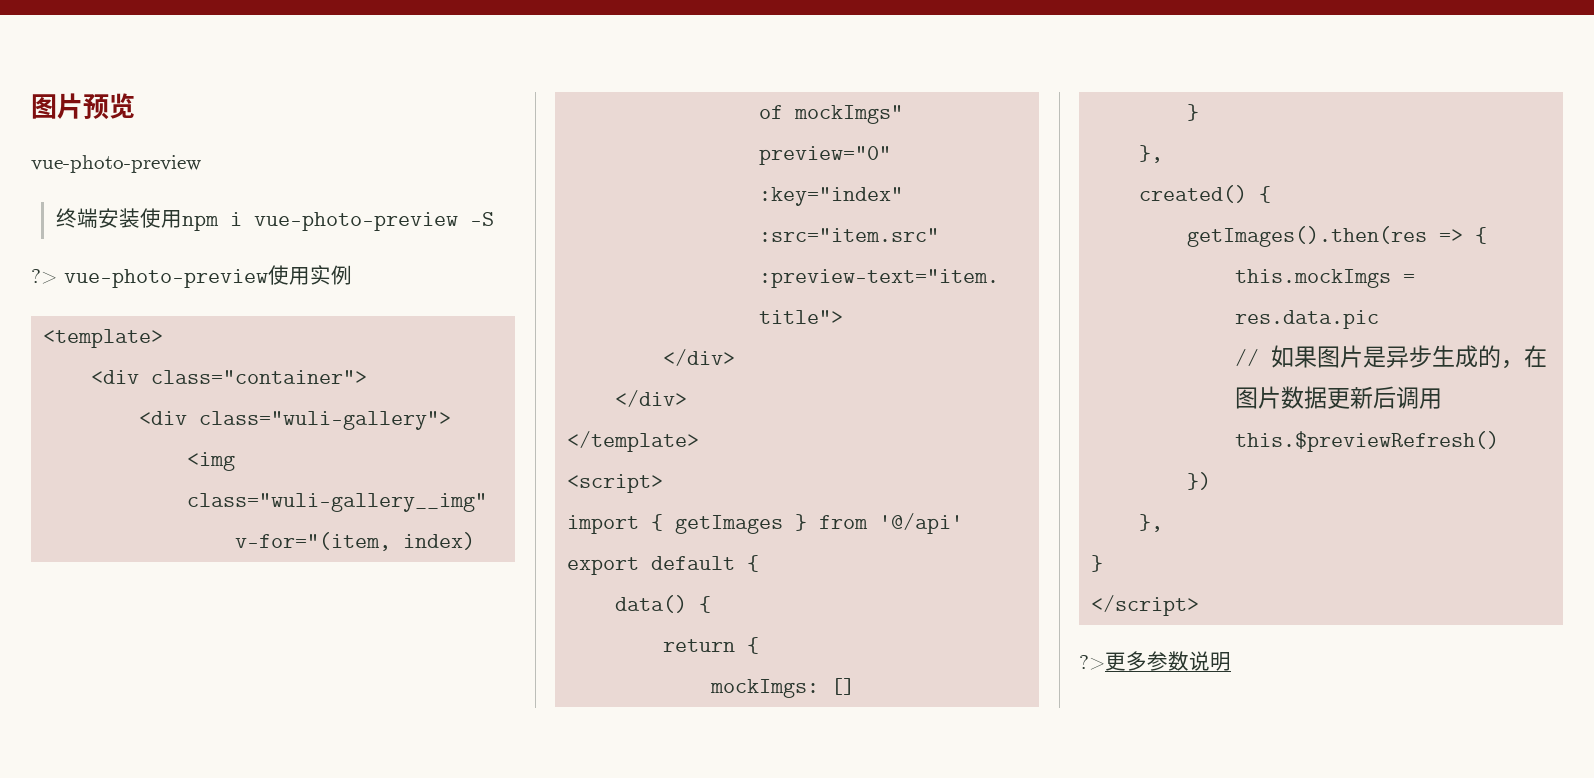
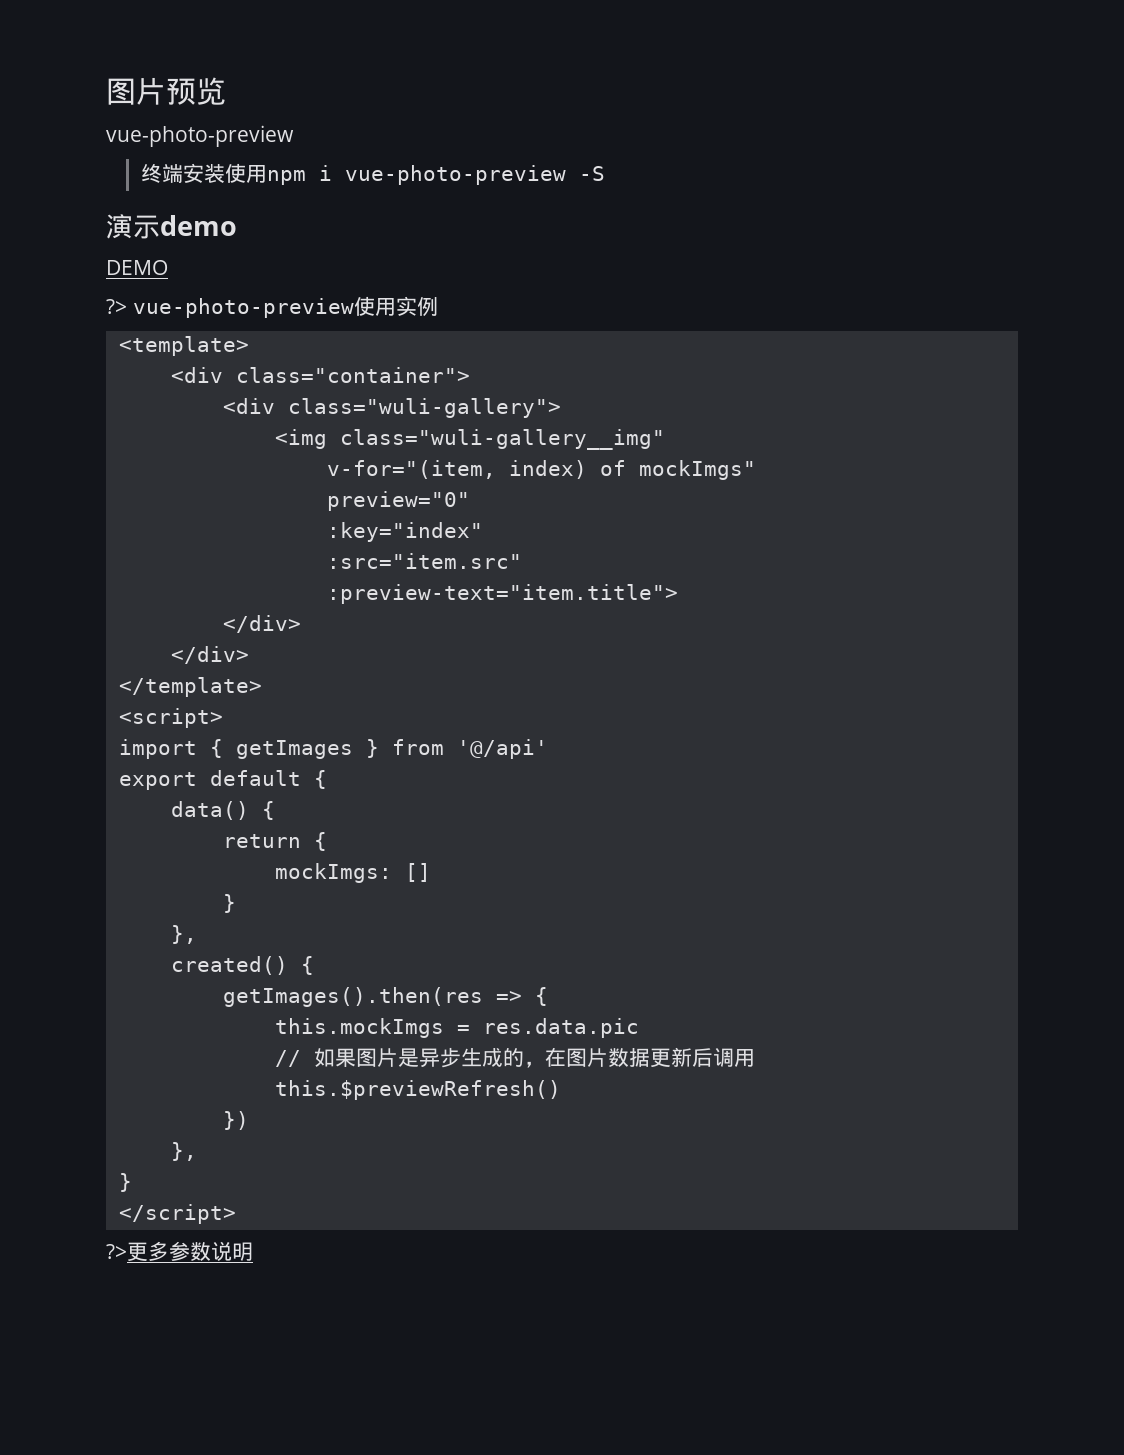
+ 演示demo
+ DEMO

